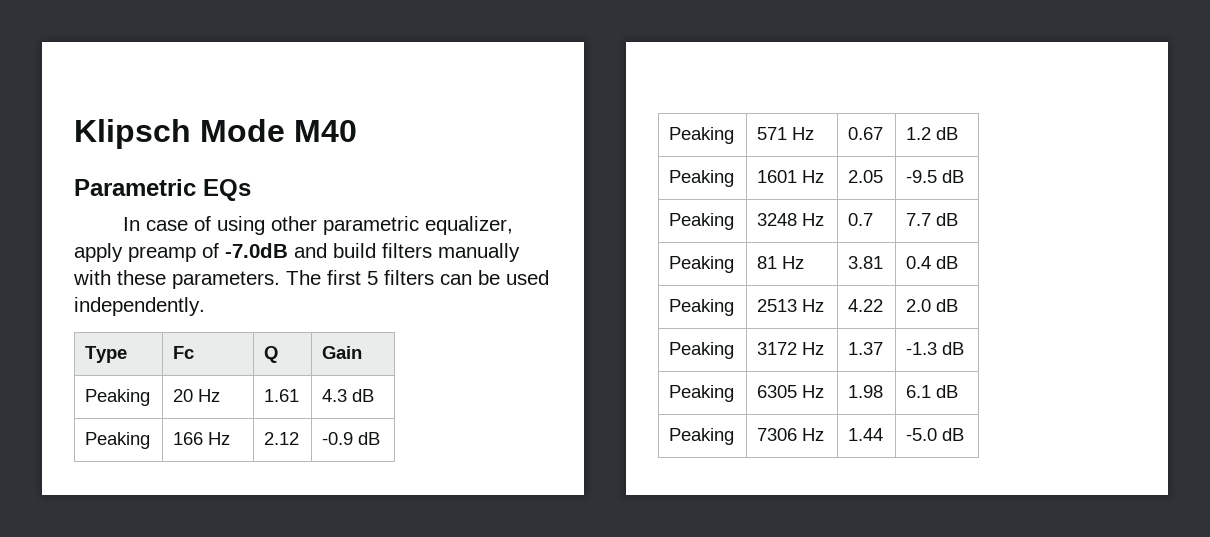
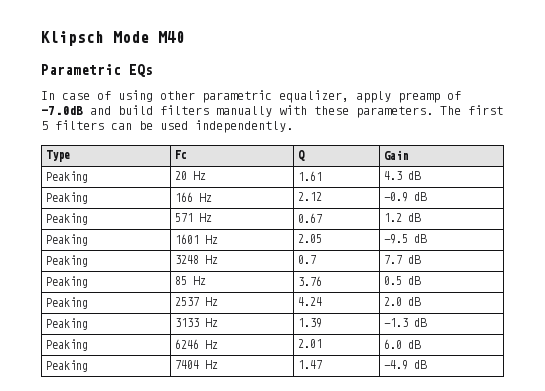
- Peaking | 81 Hz | 3.81 | 0.4 dB
- Peaking | 2513 Hz | 4.22 | 2.0 dB
+ Peaking | 85 Hz | 3.76 | 0.5 dB
+ Peaking | 2537 Hz | 4.24 | 2.0 dB
- Peaking | 3172 Hz | 1.37 | -1.3 dB
+ Peaking | 3133 Hz | 1.39 | -1.3 dB
- Peaking | 6305 Hz | 1.98 | 6.1 dB
- Peaking | 7306 Hz | 1.44 | -5.0 dB
+ Peaking | 6246 Hz | 2.01 | 6.0 dB
+ Peaking | 7404 Hz | 1.47 | -4.9 dB

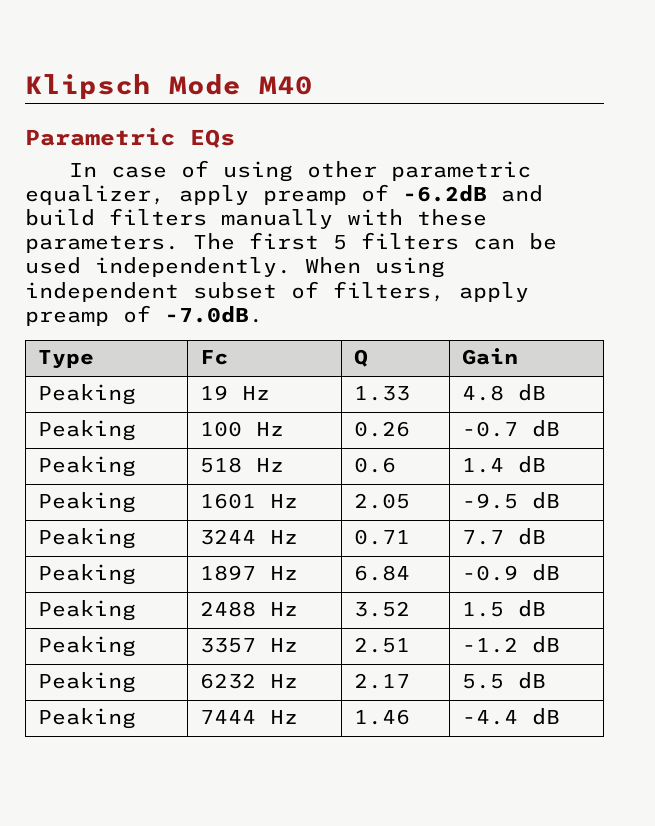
- In case of using other parametric equalizer, apply preamp of -7.0dB and build filters manually with these parameters.
+ In case of using other parametric equalizer, apply preamp of -6.2dB and build filters manually with these parameters.
+ When using independent subset of filters, apply preamp of -7.0dB.
- Peaking | 20 Hz | 1.61 | 4.3 dB
- Peaking | 166 Hz | 2.12 | -0.9 dB
- Peaking | 571 Hz | 0.67 | 1.2 dB
+ Peaking | 19 Hz | 1.33 | 4.8 dB
+ Peaking | 100 Hz | 0.26 | -0.7 dB
+ Peaking | 518 Hz | 0.6 | 1.4 dB
- Peaking | 3248 Hz | 0.7 | 7.7 dB
+ Peaking | 3244 Hz | 0.71 | 7.7 dB
- Peaking | 85 Hz | 3.76 | 0.5 dB
- Peaking | 2537 Hz | 4.24 | 2.0 dB
- Peaking | 3133 Hz | 1.39 | -1.3 dB
- Peaking | 6246 Hz | 2.01 | 6.0 dB
- Peaking | 7404 Hz | 1.47 | -4.9 dB
+ Peaking | 1897 Hz | 6.84 | -0.9 dB
+ Peaking | 2488 Hz | 3.52 | 1.5 dB
+ Peaking | 3357 Hz | 2.51 | -1.2 dB
+ Peaking | 6232 Hz | 2.17 | 5.5 dB
+ Peaking | 7444 Hz | 1.46 | -4.4 dB

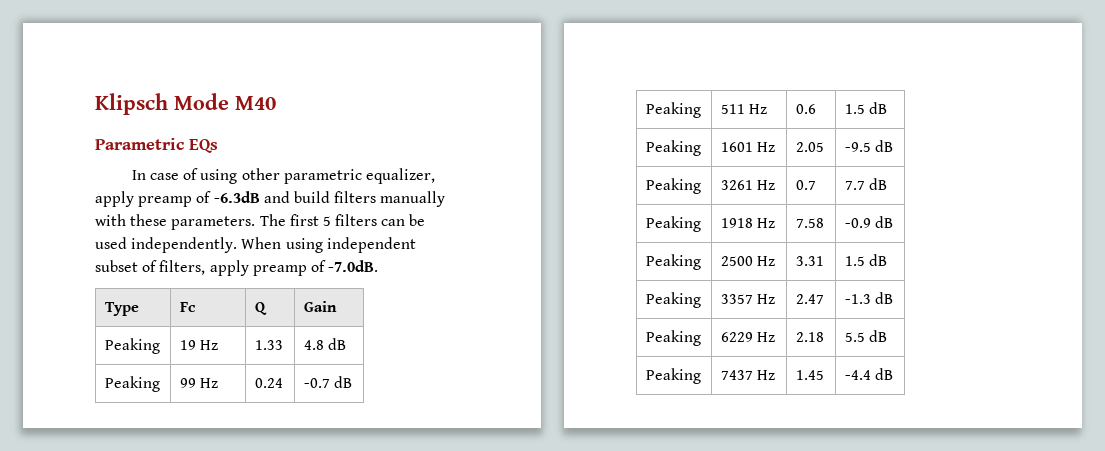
- In case of using other parametric equalizer, apply preamp of -6.2dB and build filters manually with these parameters.
+ In case of using other parametric equalizer, apply preamp of -6.3dB and build filters manually with these parameters.
- Peaking | 100 Hz | 0.26 | -0.7 dB
+ Peaking | 99 Hz | 0.24 | -0.7 dB
- Peaking | 518 Hz | 0.6 | 1.4 dB
+ Peaking | 511 Hz | 0.6 | 1.5 dB
- Peaking | 3244 Hz | 0.71 | 7.7 dB
+ Peaking | 3261 Hz | 0.7 | 7.7 dB
- Peaking | 1897 Hz | 6.84 | -0.9 dB
+ Peaking | 1918 Hz | 7.58 | -0.9 dB
- Peaking | 2488 Hz | 3.52 | 1.5 dB
+ Peaking | 2500 Hz | 3.31 | 1.5 dB
- Peaking | 3357 Hz | 2.51 | -1.2 dB
- Peaking | 6232 Hz | 2.17 | 5.5 dB
+ Peaking | 3357 Hz | 2.47 | -1.3 dB
+ Peaking | 6229 Hz | 2.18 | 5.5 dB
- Peaking | 7444 Hz | 1.46 | -4.4 dB
+ Peaking | 7437 Hz | 1.45 | -4.4 dB

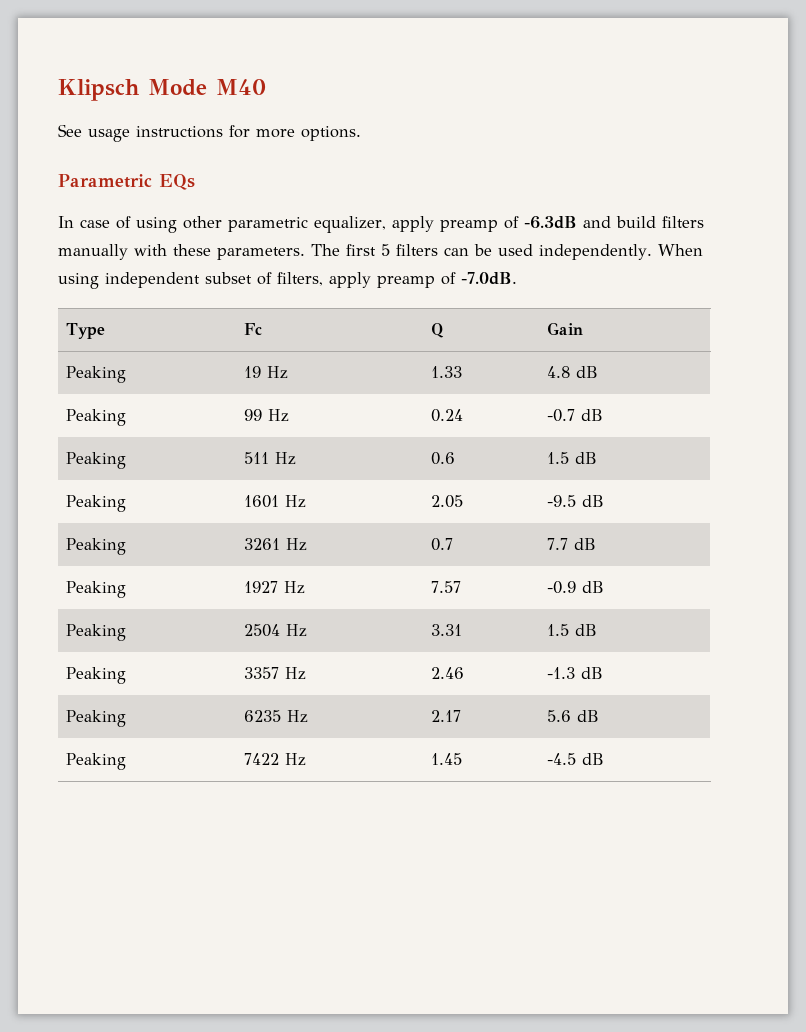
+ See usage instructions for more options.
- Peaking | 1918 Hz | 7.58 | -0.9 dB
+ Peaking | 1927 Hz | 7.57 | -0.9 dB
- Peaking | 2500 Hz | 3.31 | 1.5 dB
+ Peaking | 2504 Hz | 3.31 | 1.5 dB
- Peaking | 3357 Hz | 2.47 | -1.3 dB
+ Peaking | 3357 Hz | 2.46 | -1.3 dB
- Peaking | 6229 Hz | 2.18 | 5.5 dB
- Peaking | 7437 Hz | 1.45 | -4.4 dB
+ Peaking | 6235 Hz | 2.17 | 5.6 dB
+ Peaking | 7422 Hz | 1.45 | -4.5 dB

